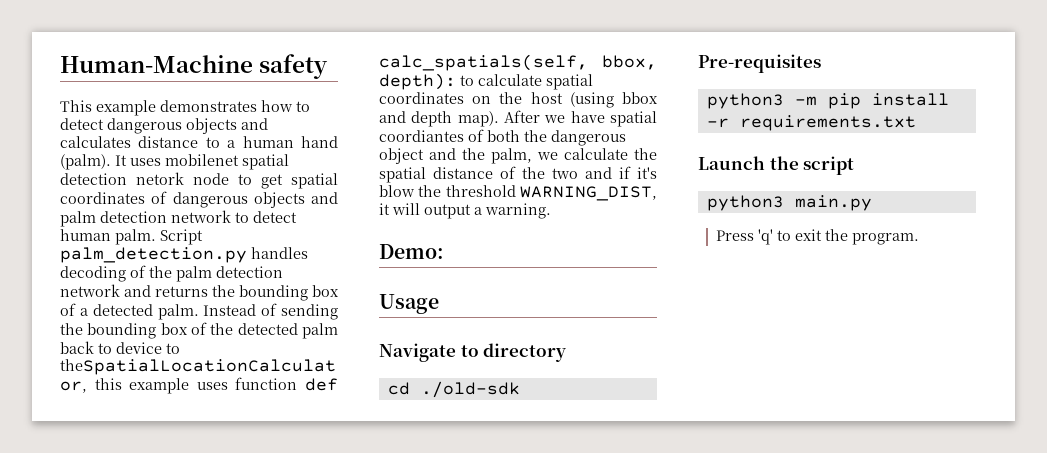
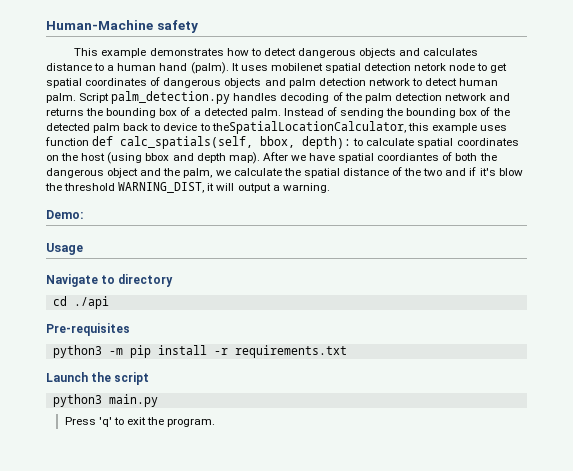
- cd ./old-sdk
+ cd ./api

